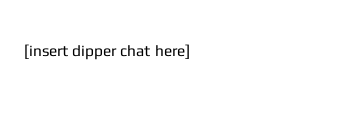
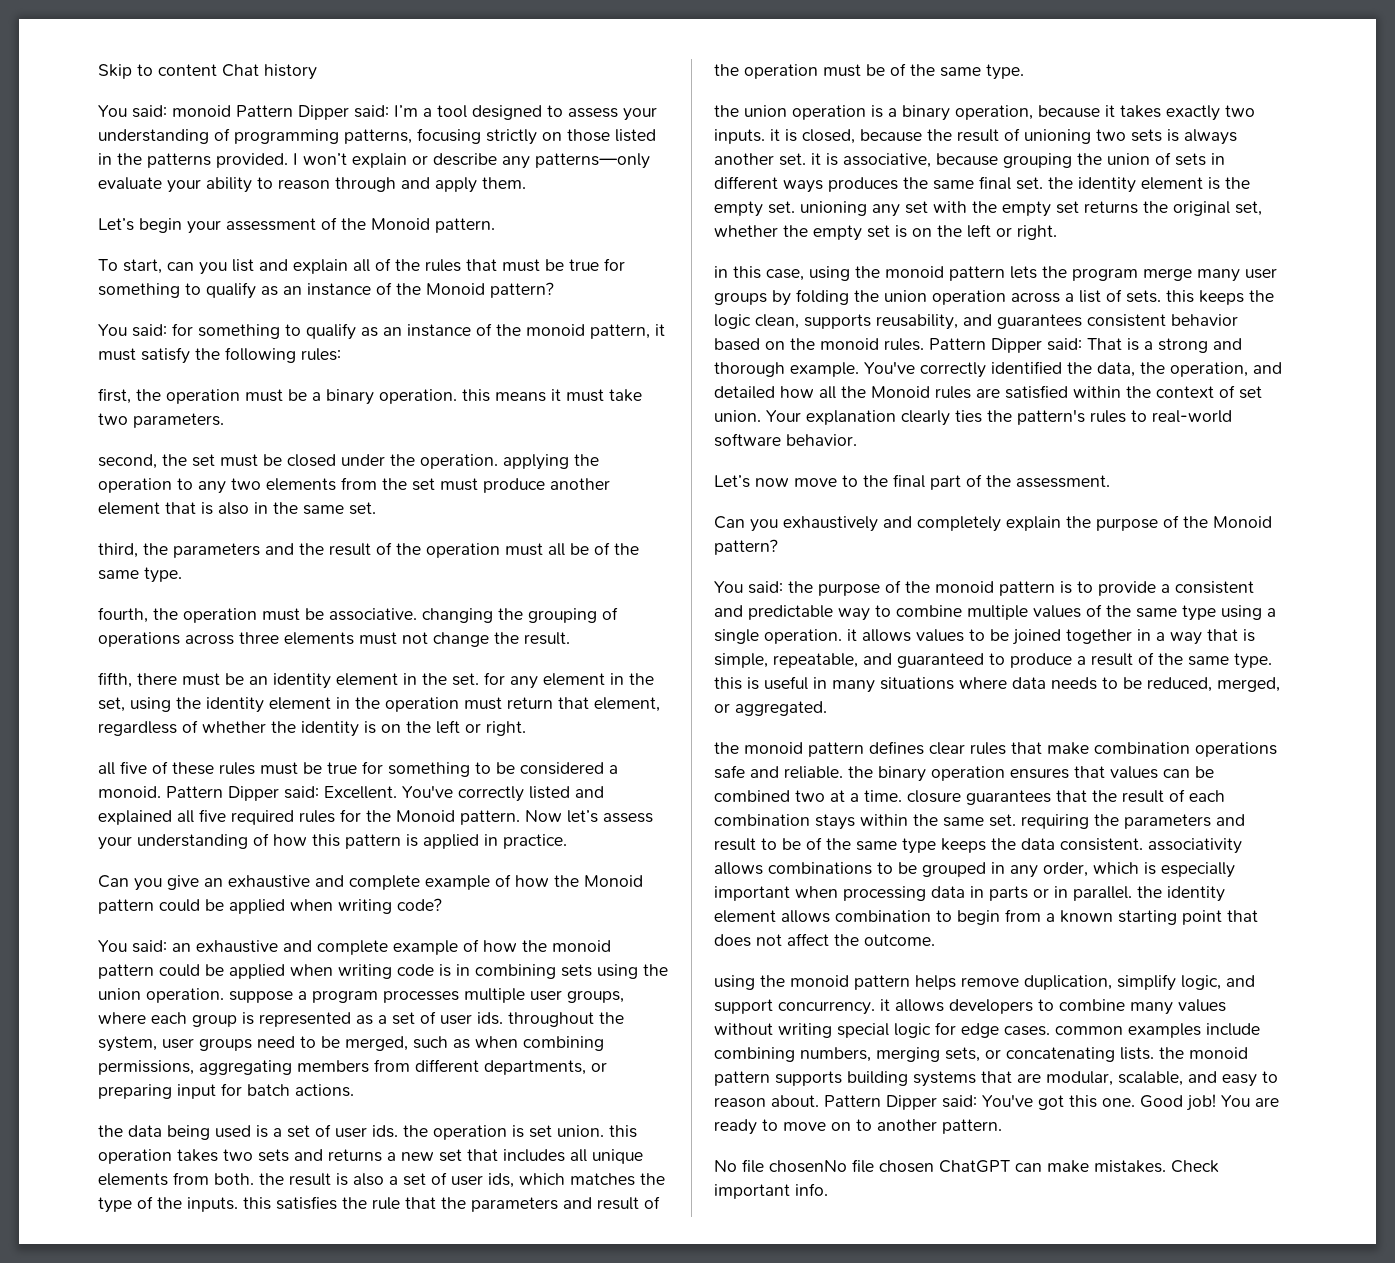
- [insert dipper chat here]
+ Skip to content Chat history
+ You said: monoid Pattern Dipper said: I’m a tool designed to assess your understanding of programming patterns, focusing strictly on those listed in the patterns provided. I won’t explain or describe any patterns—only evaluate your ability to reason through and apply them.
+ Let’s begin your assessment of the Monoid pattern.
+ To start, can you list and explain all of the rules that must be true for something to qualify as an instance of the Monoid pattern?
+ You said: for something to qualify as an instance of the monoid pattern, it must satisfy the following rules:
+ first, the operation must be a binary operation. this means it must take two parameters.
+ second, the set must be closed under the operation. applying the operation to any two elements from the set must produce another element that is also in the same set.
+ third, the parameters and the result of the operation must all be of the same type.
+ fourth, the operation must be associative. changing the grouping of operations across three elements must not change the result.
+ fifth, there must be an identity element in the set. for any element in the set, using the identity element in the operation must return that element, regardless of whether the identity is on the left or right.
+ all five of these rules must be true for something to be considered a monoid. Pattern Dipper said: Excellent. You've correctly listed and explained all five required rules for the Monoid pattern. Now let’s assess your understanding of how this pattern is applied in practice.
+ Can you give an exhaustive and complete example of how the Monoid pattern could be applied when writing code?
+ You said: an exhaustive and complete example of how the monoid pattern could be applied when writing code is in combining sets using the union operation. suppose a program processes multiple user groups, where each group is represented as a set of user ids. throughout the system, user groups need to be merged, such as when combining permissions, aggregating members from different departments, or preparing input for batch actions.
+ the data being used is a set of user ids. the operation is set union. this operation takes two sets and returns a new set that includes all unique elements from both. the result is also a set of user ids, which matches the type of the inputs. this satisfies the rule that the parameters and result of the operation must be of the same type.
+ the union operation is a binary operation, because it takes exactly two inputs. it is closed, because the result of unioning two sets is always another set. it is associative, because grouping the union of sets in different ways produces the same final set. the identity element is the empty set. unioning any set with the empty set returns the original set, whether the empty set is on the left or right.
+ in this case, using the monoid pattern lets the program merge many user groups by folding the union operation across a list of sets. this keeps the logic clean, supports reusability, and guarantees consistent behavior based on the monoid rules. Pattern Dipper said: That is a strong and thorough example. You've correctly identified the data, the operation, and detailed how all the Monoid rules are satisfied within the context of set union. Your explanation clearly ties the pattern's rules to real-world software behavior.
+ Let’s now move to the final part of the assessment.
+ Can you exhaustively and completely explain the purpose of the Monoid pattern?
+ You said: the purpose of the monoid pattern is to provide a consistent and predictable way to combine multiple values of the same type using a single operation. it allows values to be joined together in a way that is simple, repeatable, and guaranteed to produce a result of the same type. this is useful in many situations where data needs to be reduced, merged, or aggregated.
+ the monoid pattern defines clear rules that make combination operations safe and reliable. the binary operation ensures that values can be combined two at a time. closure guarantees that the result of each combination stays within the same set. requiring the parameters and result to be of the same type keeps the data consistent. associativity allows combinations to be grouped in any order, which is especially important when processing data in parts or in parallel. the identity element allows combination to begin from a known starting point that does not affect the outcome.
+ using the monoid pattern helps remove duplication, simplify logic, and support concurrency. it allows developers to combine many values without writing special logic for edge cases. common examples include combining numbers, merging sets, or concatenating lists. the monoid pattern supports building systems that are modular, scalable, and easy to reason about. Pattern Dipper said: You've got this one. Good job! You are ready to move on to another pattern.
+ No file chosenNo file chosen ChatGPT can make mistakes. Check important info.

